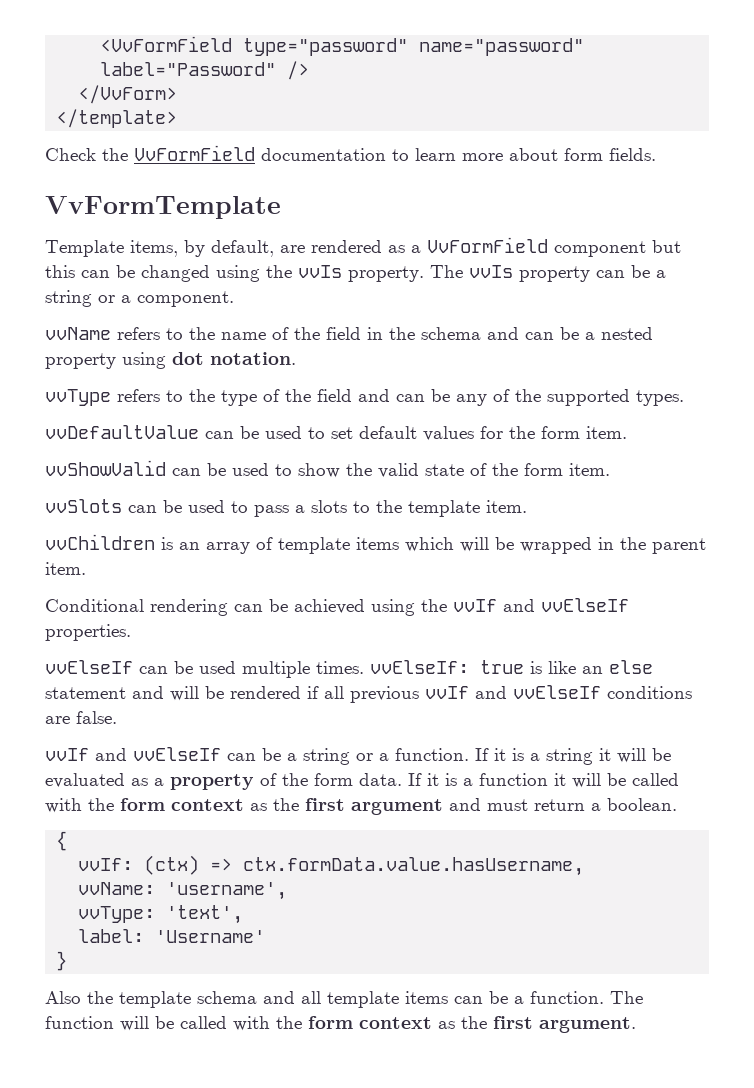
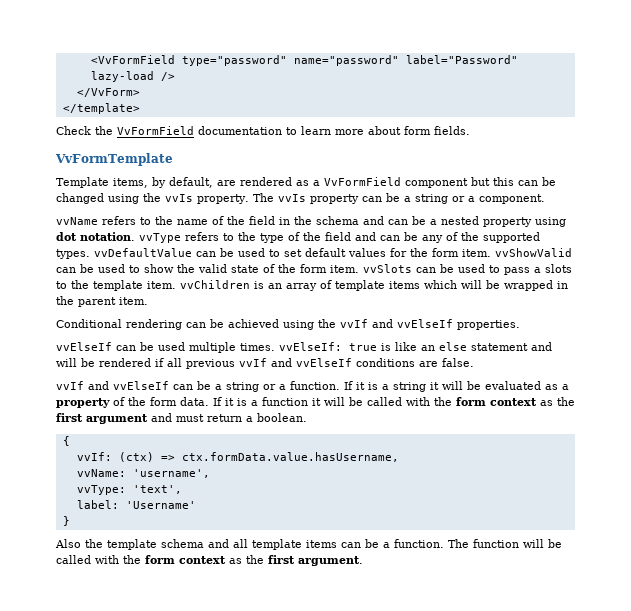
- <VvFormField type="password" name="password" label="Password" />
+ <VvFormField type="password" name="password" label="Password" lazy-load />
- vvName refers to the name of the field in the schema and can be a nested property using dot notation.
- vvType refers to the type of the field and can be any of the supported types.
- vvDefaultValue can be used to set default values for the form item.
- vvShowValid can be used to show the valid state of the form item.
- vvSlots can be used to pass a slots to the template item.
- vvChildren is an array of template items which will be wrapped in the parent item.
+ vvName refers to the name of the field in the schema and can be a nested property using dot notation. vvType refers to the type of the field and can be any of the supported types. vvDefaultValue can be used to set default values for the form item. vvShowValid can be used to show the valid state of the form item. vvSlots can be used to pass a slots to the template item. vvChildren is an array of template items which will be wrapped in the parent item.

